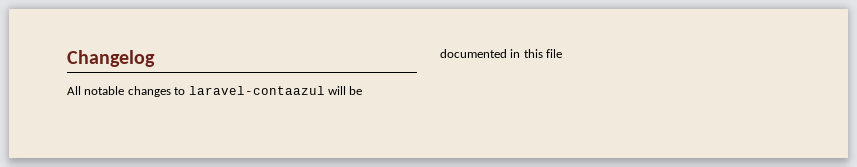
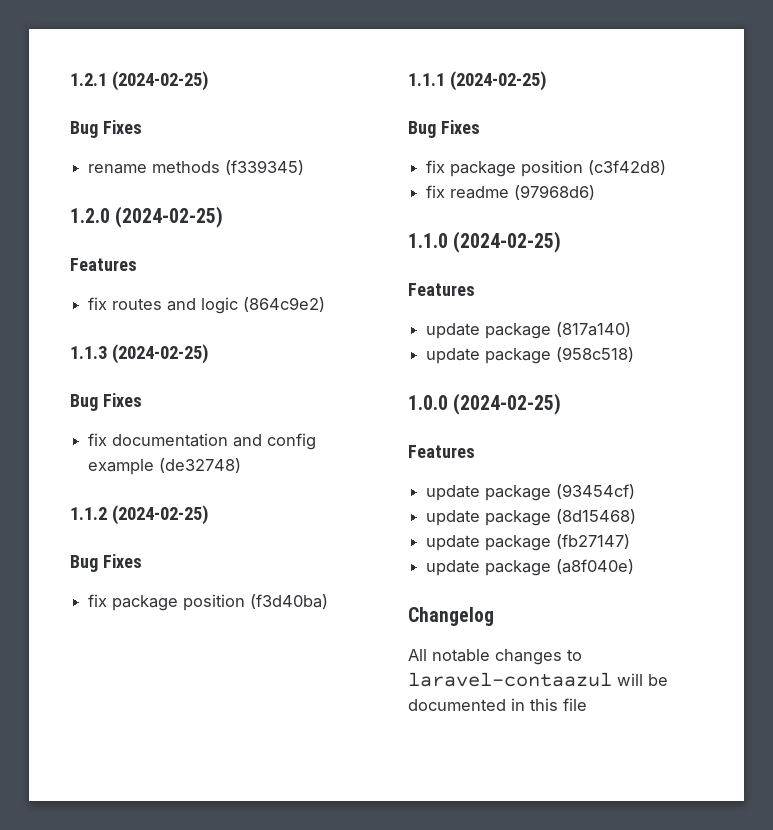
+ 1.2.1 (2024-02-25)
+ Bug Fixes
+ rename methods (f339345)
+ 1.2.0 (2024-02-25)
+ Features
+ fix routes and logic (864c9e2)
+ 1.1.3 (2024-02-25)
+ Bug Fixes
+ fix documentation and config example (de32748)
+ 1.1.2 (2024-02-25)
+ Bug Fixes
+ fix package position (f3d40ba)
+ 1.1.1 (2024-02-25)
+ Bug Fixes
+ fix package position (c3f42d8)
+ fix readme (97968d6)
+ 1.1.0 (2024-02-25)
+ Features
+ update package (817a140)
+ update package (958c518)
+ 1.0.0 (2024-02-25)
+ Features
+ update package (93454cf)
+ update package (8d15468)
+ update package (fb27147)
+ update package (a8f040e)

